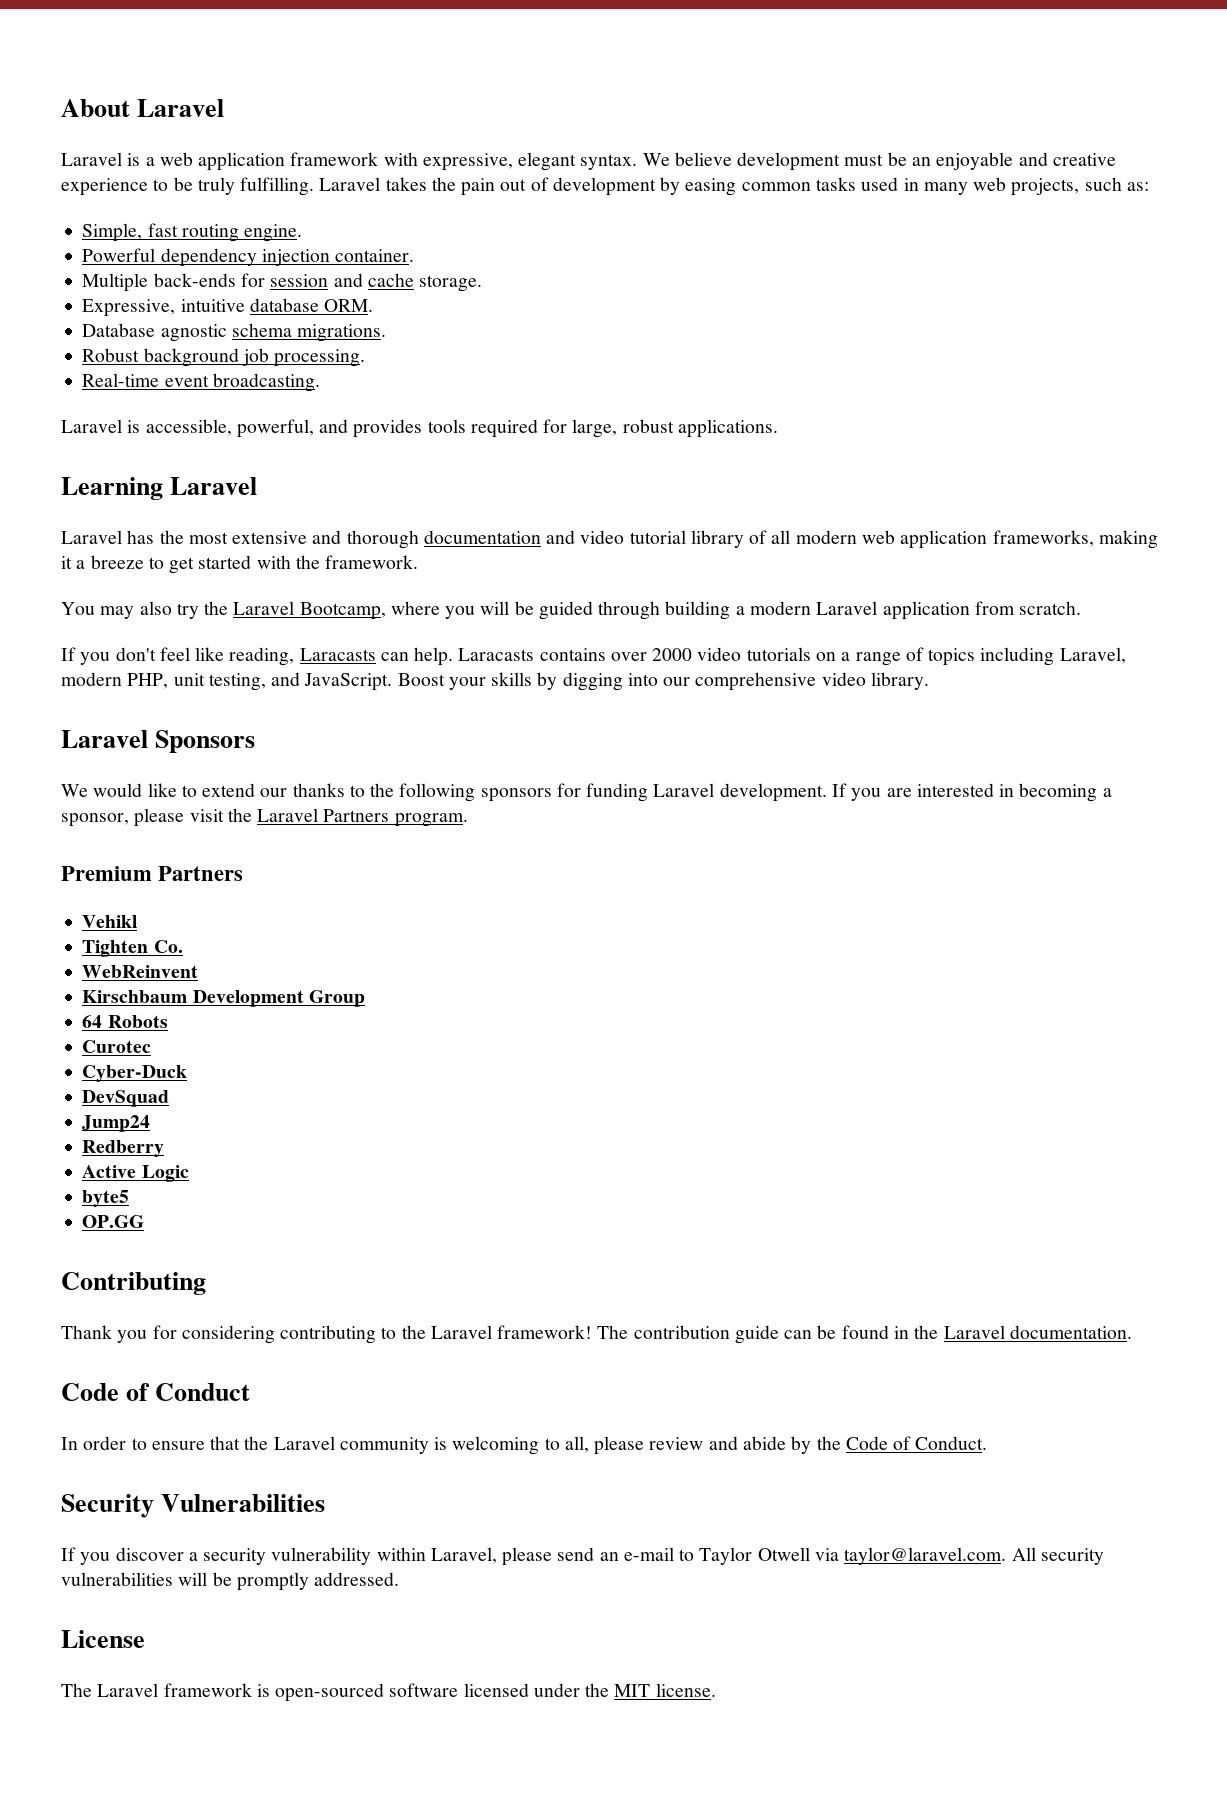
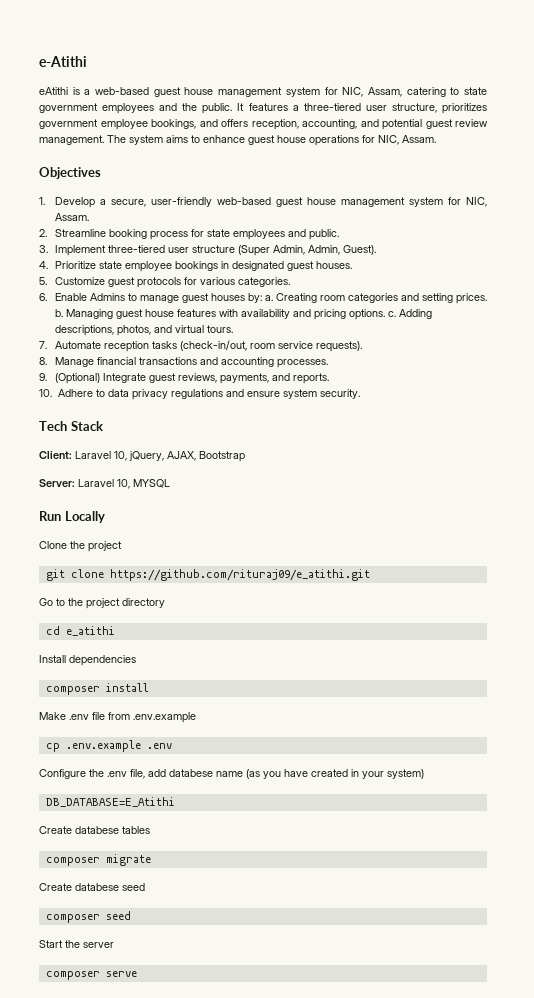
- About Laravel
- Laravel is a web application framework with expressive, elegant syntax. We believe development must be an enjoyable and creative experience to be truly fulfilling. Laravel takes the pain out of development by easing common tasks used in many web projects, such as:
- Simple, fast routing engine.
- Powerful dependency injection container.
- Multiple back-ends for session and cache storage.
- Expressive, intuitive database ORM.
- Database agnostic schema migrations.
- Robust background job processing.
- Real-time event broadcasting.
- Laravel is accessible, powerful, and provides tools required for large, robust applications.
- Learning Laravel
- Laravel has the most extensive and thorough documentation and video tutorial library of all modern web application frameworks, making it a breeze to get started with the framework.
- You may also try the Laravel Bootcamp, where you will be guided through building a modern Laravel application from scratch.
- If you don't feel like reading, Laracasts can help. Laracasts contains over 2000 video tutorials on a range of topics including Laravel, modern PHP, unit testing, and JavaScript. Boost your skills by digging into our comprehensive video library.
- Laravel Sponsors
- We would like to extend our thanks to the following sponsors for funding Laravel development. If you are interested in becoming a sponsor, please visit the Laravel Partners program.
- Premium Partners
- Vehikl
- Tighten Co.
- WebReinvent
- Kirschbaum Development Group
- 64 Robots
- Curotec
- Cyber-Duck
- DevSquad
- Jump24
- Redberry
- Active Logic
- byte5
- OP.GG
- Contributing
- Thank you for considering contributing to the Laravel framework! The contribution guide can be found in the Laravel documentation.
- Code of Conduct
- In order to ensure that the Laravel community is welcoming to all, please review and abide by the Code of Conduct.
- Security Vulnerabilities
- If you discover a security vulnerability within Laravel, please send an e-mail to Taylor Otwell via taylor@laravel.com. All security vulnerabilities will be promptly addressed.
- License
- The Laravel framework is open-sourced software licensed under the MIT license.
+ e-Atithi
+ eAtithi is a web-based guest house management system for NIC, Assam, catering to state government employees and the public. It features a three-tiered user structure, prioritizes government employee bookings, and offers reception, accounting, and potential guest review management. The system aims to enhance guest house operations for NIC, Assam.
+ Objectives
+ 1. Develop a secure, user-friendly web-based guest house management system for NIC, Assam.
+ 2. Streamline booking process for state employees and public.
+ 3. Implement three-tiered user structure (Super Admin, Admin, Guest).
+ 4. Prioritize state employee bookings in designated guest houses.
+ 5. Customize guest protocols for various categories.
+ 6. Enable Admins to manage guest houses by: a. Creating room categories and setting prices. b. Managing guest house features with availability and pricing options. c. Adding descriptions, photos, and virtual tours.
+ 7. Automate reception tasks (check-in/out, room service requests).
+ 8. Manage financial transactions and accounting processes.
+ 9. (Optional) Integrate guest reviews, payments, and reports.
+ 10. Adhere to data privacy regulations and ensure system security.
+ Tech Stack
+ Client: Laravel 10, jQuery, AJAX, Bootstrap
+ Server: Laravel 10, MYSQL
+ Run Locally
+ Clone the project
+ git clone https://github.com/rituraj09/e_atithi.git
+ Go to the project directory
+ cd e_atithi
+ Install dependencies
+ composer install
+ Make .env file from .env.example
+ cp .env.example .env
+ Configure the .env file, add databese name (as you have created in your system)
+ DB_DATABASE=E_Atithi
+ Create databese tables
+ composer migrate
+ Create databese seed
+ composer seed
+ Start the server
+ composer serve

